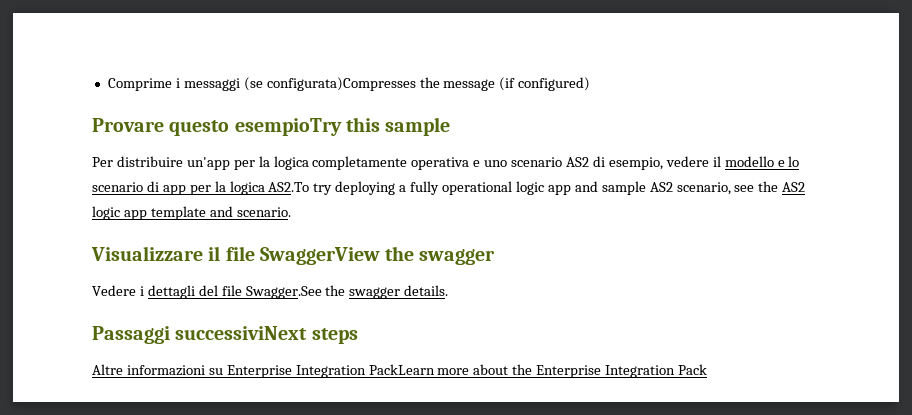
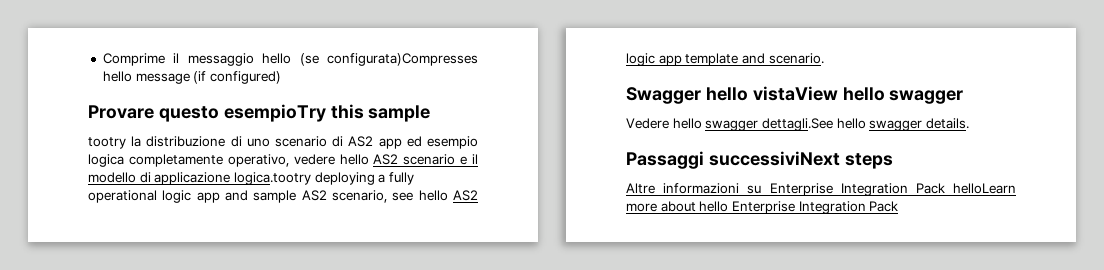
- Comprime i messaggi (se configurata)Compresses the message (if configured)
+ Comprime il messaggio hello (se configurata)Compresses hello message (if configured)
- Per distribuire un'app per la logica completamente operativa e uno scenario AS2 di esempio, vedere il modello e lo scenario di app per la logica AS2.To try deploying a fully operational logic app and sample AS2 scenario, see the AS2 logic app template and scenario.
+ tootry la distribuzione di uno scenario di AS2 app ed esempio logica completamente operativo, vedere hello AS2 scenario e il modello di applicazione logica.tootry deploying a fully operational logic app and sample AS2 scenario, see hello AS2 logic app template and scenario.
- Visualizzare il file SwaggerView the swagger
- Vedere i dettagli del file Swagger.See the swagger details.
+ Swagger hello vistaView hello swagger
+ Vedere hello swagger dettagli.See hello swagger details.
- Altre informazioni su Enterprise Integration PackLearn more about the Enterprise Integration Pack
+ Altre informazioni su Enterprise Integration Pack helloLearn more about hello Enterprise Integration Pack

